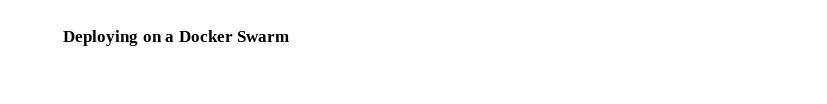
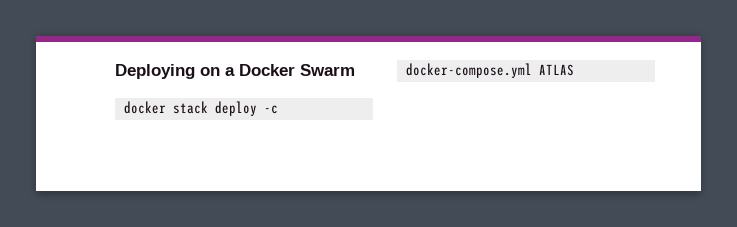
+ docker stack deploy -c docker-compose.yml ATLAS

